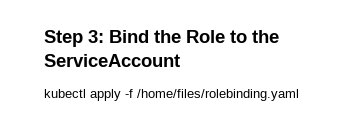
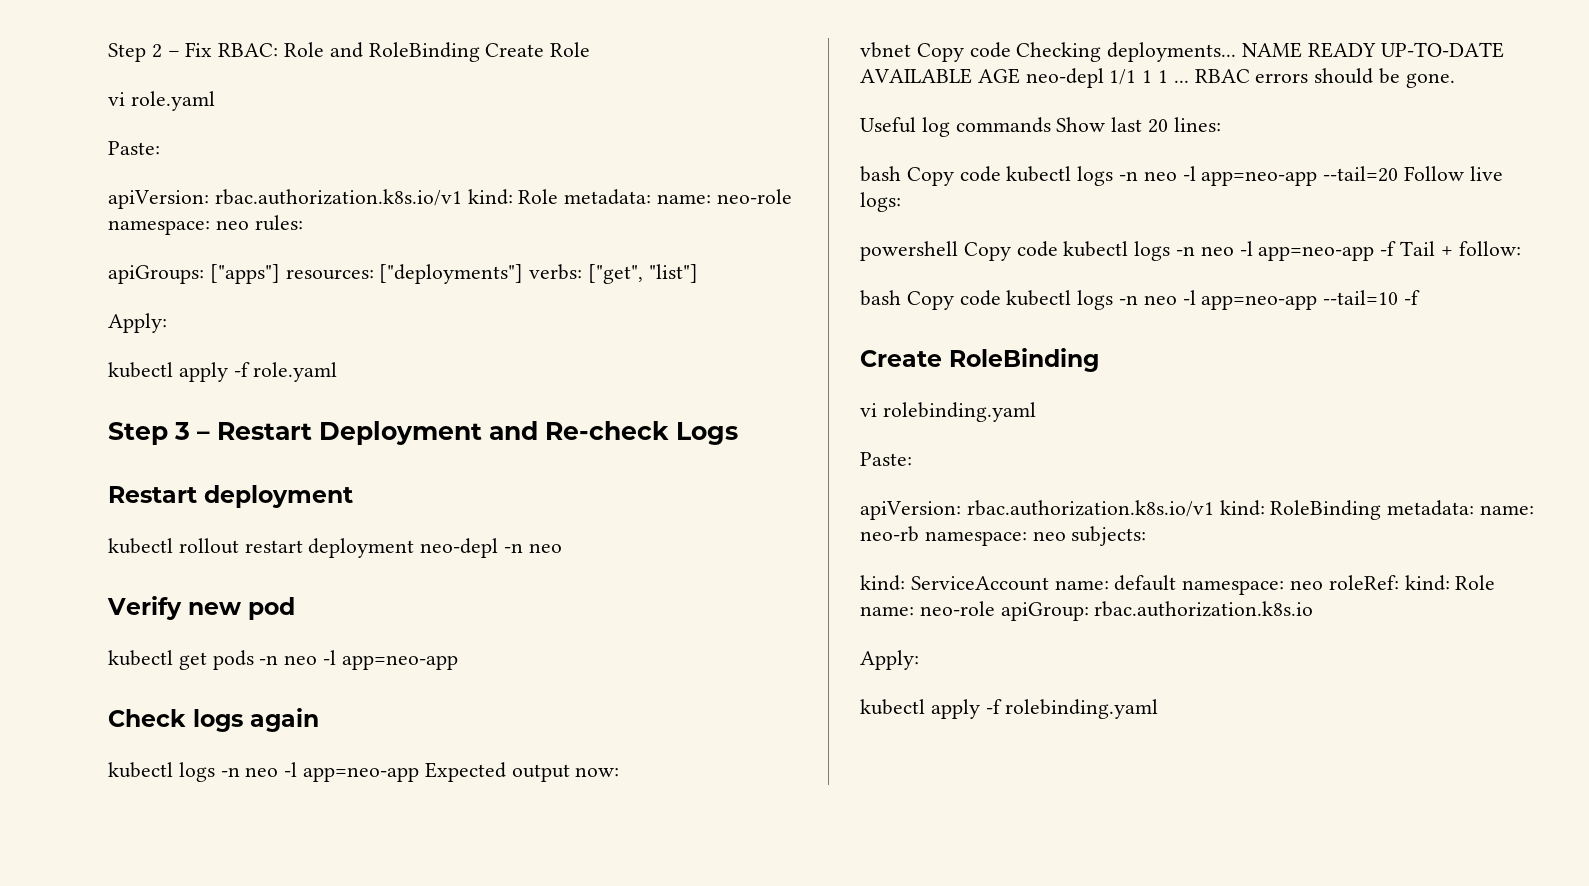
- Step 3: Bind the Role to the ServiceAccount
- kubectl apply -f /home/files/rolebinding.yaml
+ Step 2 – Fix RBAC: Role and RoleBinding Create Role
+ vi role.yaml
+ Paste:
+ apiVersion: rbac.authorization.k8s.io/v1 kind: Role metadata: name: neo-role namespace: neo rules:
+ apiGroups: ["apps"] resources: ["deployments"] verbs: ["get", "list"]
+ Apply:
+ kubectl apply -f role.yaml
+ Step 3 – Restart Deployment and Re-check Logs
+ Restart deployment
+ kubectl rollout restart deployment neo-depl -n neo
+ Verify new pod
+ kubectl get pods -n neo -l app=neo-app
+ Check logs again
+ kubectl logs -n neo -l app=neo-app Expected output now:
+ vbnet Copy code Checking deployments... NAME READY UP-TO-DATE AVAILABLE AGE neo-depl 1/1 1 1 ... RBAC errors should be gone.
+ Useful log commands Show last 20 lines:
+ bash Copy code kubectl logs -n neo -l app=neo-app --tail=20 Follow live logs:
+ powershell Copy code kubectl logs -n neo -l app=neo-app -f Tail + follow:
+ bash Copy code kubectl logs -n neo -l app=neo-app --tail=10 -f
+ Create RoleBinding
+ vi rolebinding.yaml
+ Paste:
+ apiVersion: rbac.authorization.k8s.io/v1 kind: RoleBinding metadata: name: neo-rb namespace: neo subjects:
+ kind: ServiceAccount name: default namespace: neo roleRef: kind: Role name: neo-role apiGroup: rbac.authorization.k8s.io
+ Apply:
+ kubectl apply -f rolebinding.yaml

